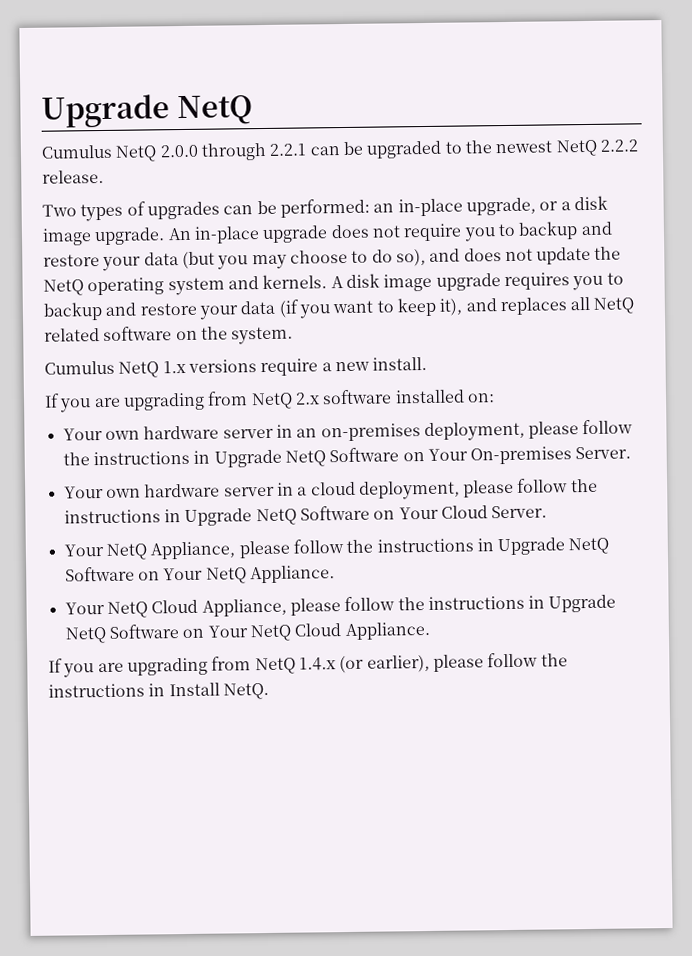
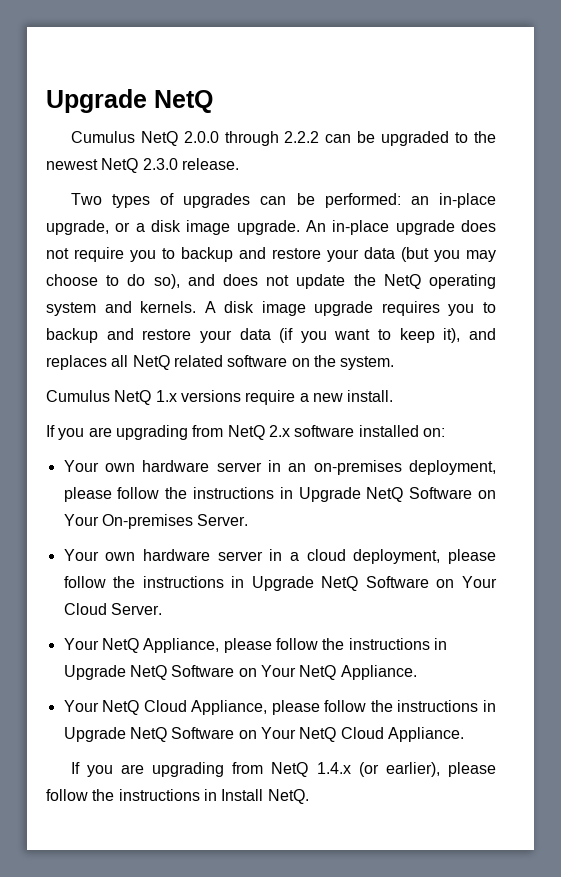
- Cumulus NetQ 2.0.0 through 2.2.1 can be upgraded to the newest NetQ 2.2.2 release.
+ Cumulus NetQ 2.0.0 through 2.2.2 can be upgraded to the newest NetQ 2.3.0 release.

